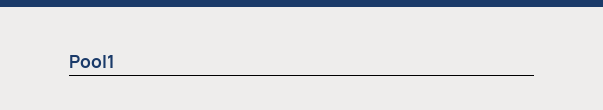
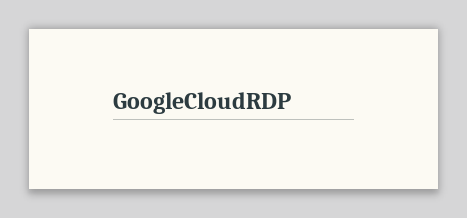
- Pool1
+ GoogleCloudRDP

